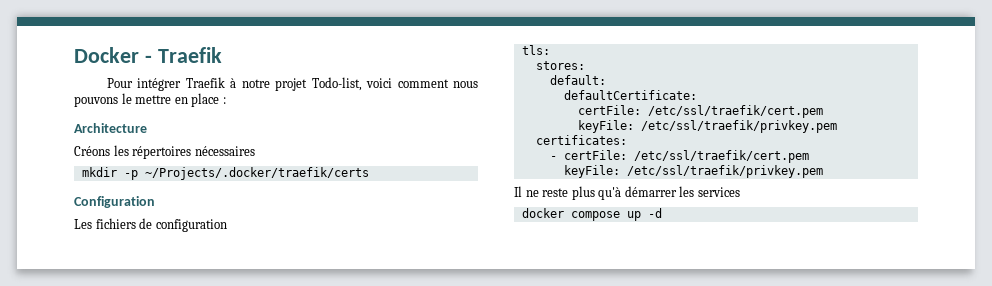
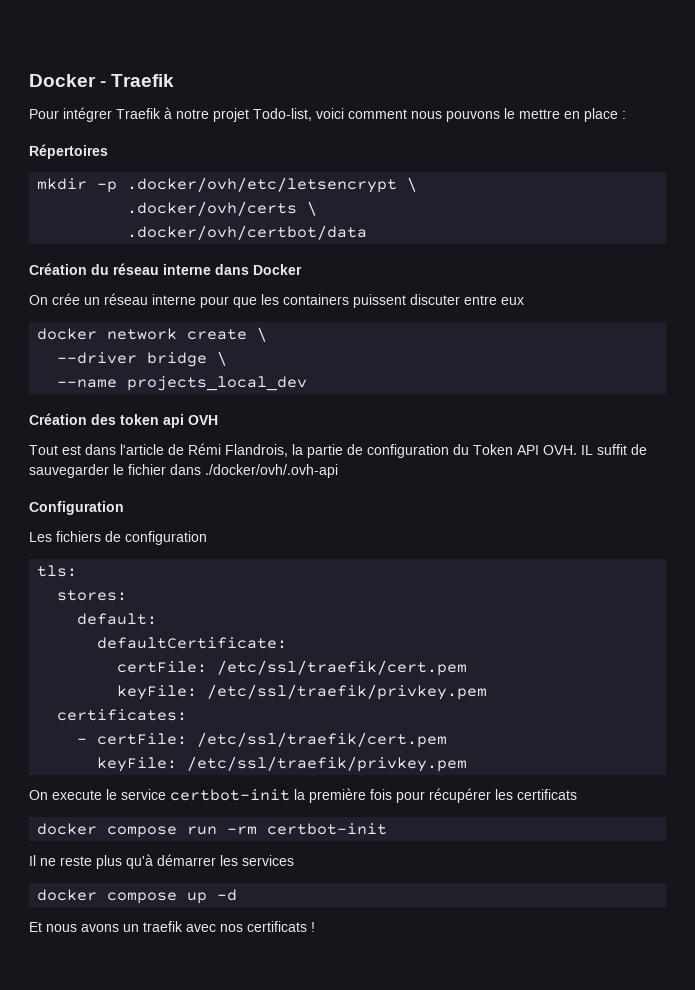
- Architecture
- Créons les répertoires nécessaires
- mkdir -p ~/Projects/.docker/traefik/certs
+ Répertoires
+ mkdir -p .docker/ovh/etc/letsencrypt \
+ .docker/ovh/certs \
+ .docker/ovh/certbot/data
+ Création du réseau interne dans Docker
+ On crée un réseau interne pour que les containers puissent discuter entre eux
+ docker network create \
+ --driver bridge \
+ --name projects_local_dev
+ Création des token api OVH
+ Tout est dans l'article de Rémi Flandrois, la partie de configuration du Token API OVH. IL suffit de sauvegarder le fichier dans ./docker/ovh/.ovh-api
+ On execute le service certbot-init la première fois pour récupérer les certificats
+ docker compose run -rm certbot-init
+ Et nous avons un traefik avec nos certificats !

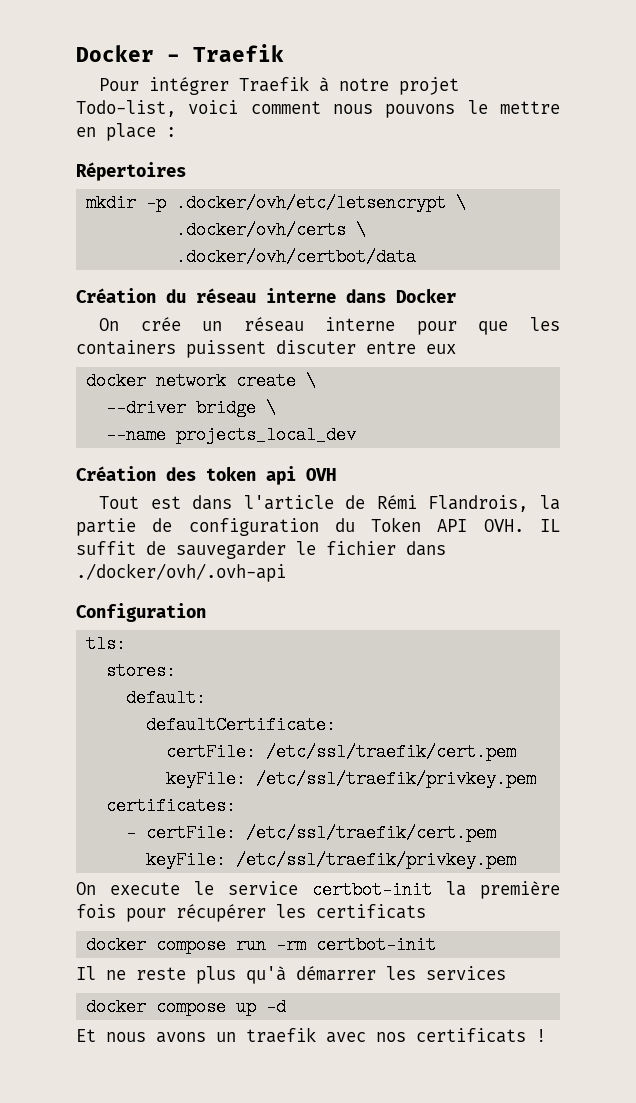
- Les fichiers de configuration

